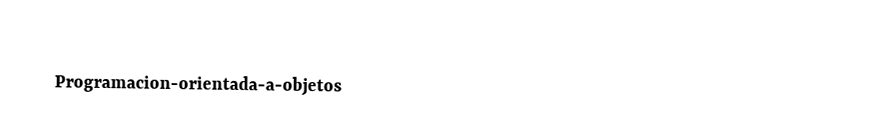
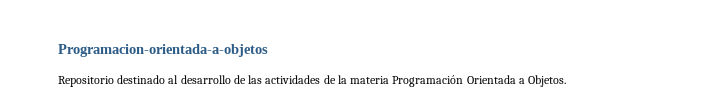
+ Repositorio destinado al desarrollo de las actividades de la materia Programación Orientada a Objetos.

